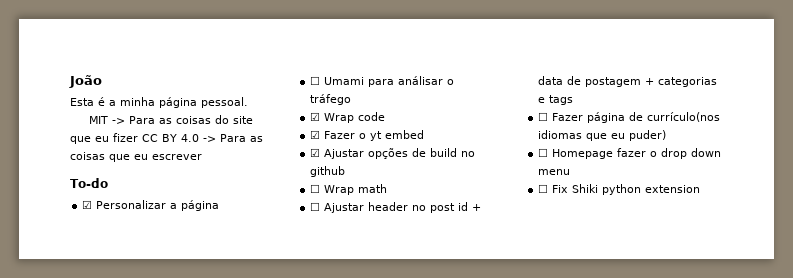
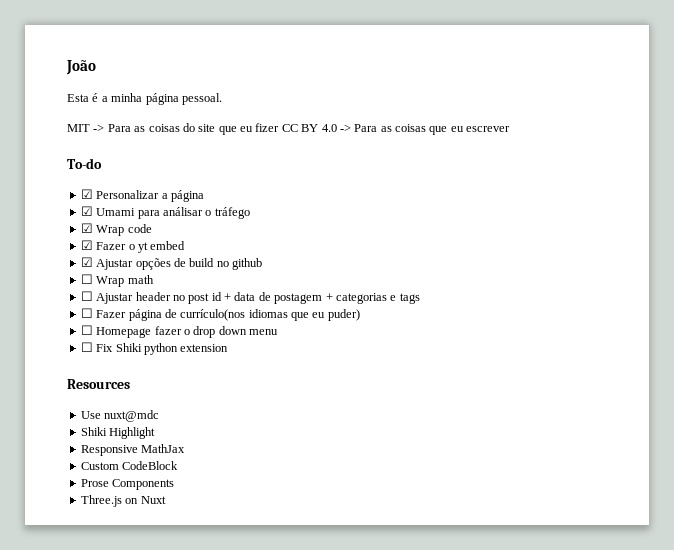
- ☐ Umami para análisar o tráfego
+ ☑ Umami para análisar o tráfego
+ Resources
+ Use nuxt@mdc
+ Shiki Highlight
+ Responsive MathJax
+ Custom CodeBlock
+ Prose Components
+ Three.js on Nuxt

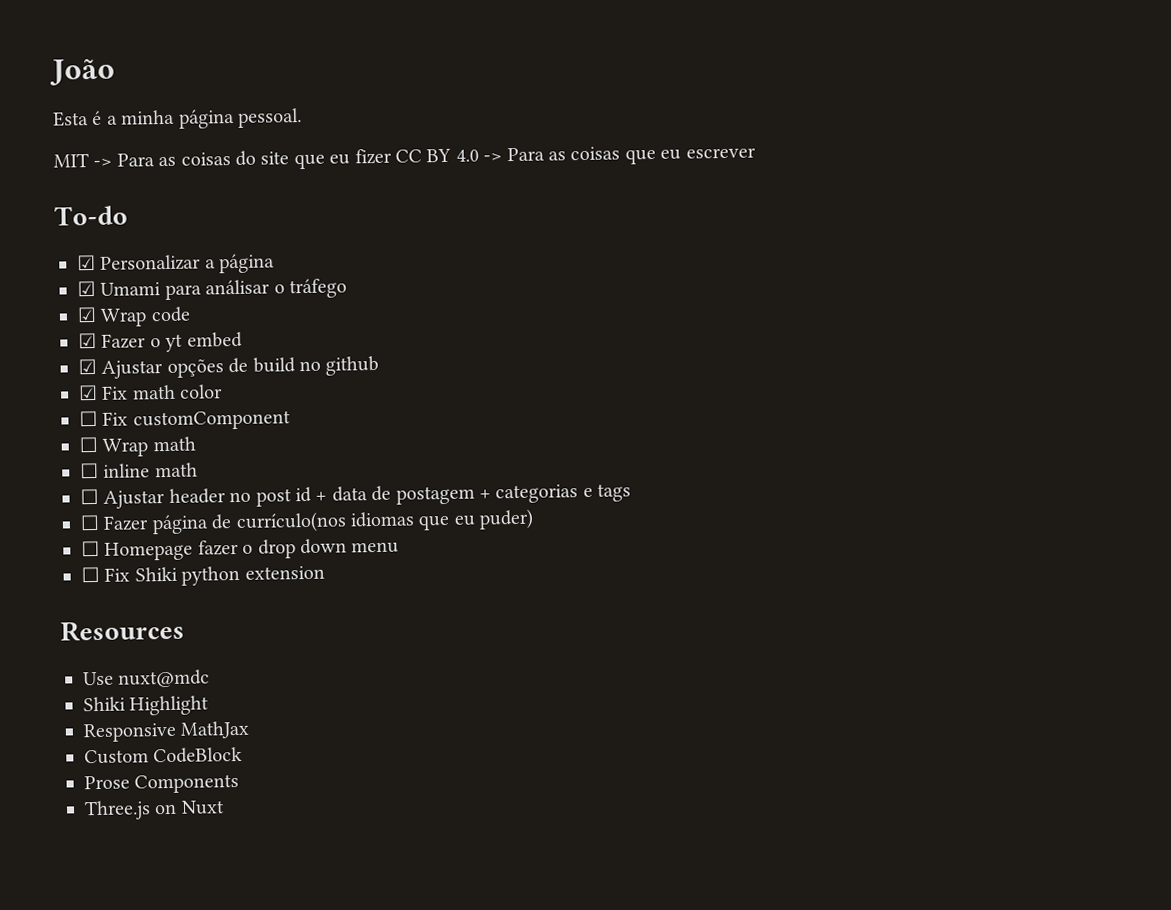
+ ☑ Fix math color
+ ☐ Fix customComponent
+ ☐ inline math

